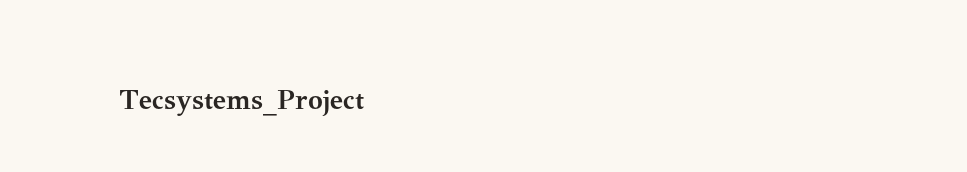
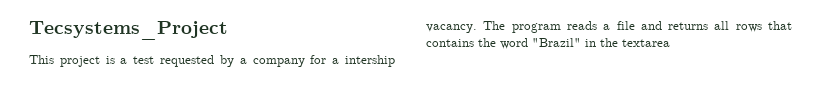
+ This project is a test requested by a company for a intership vacancy. The program reads a file and returns all rows that contains the word "Brazil" in the textarea

